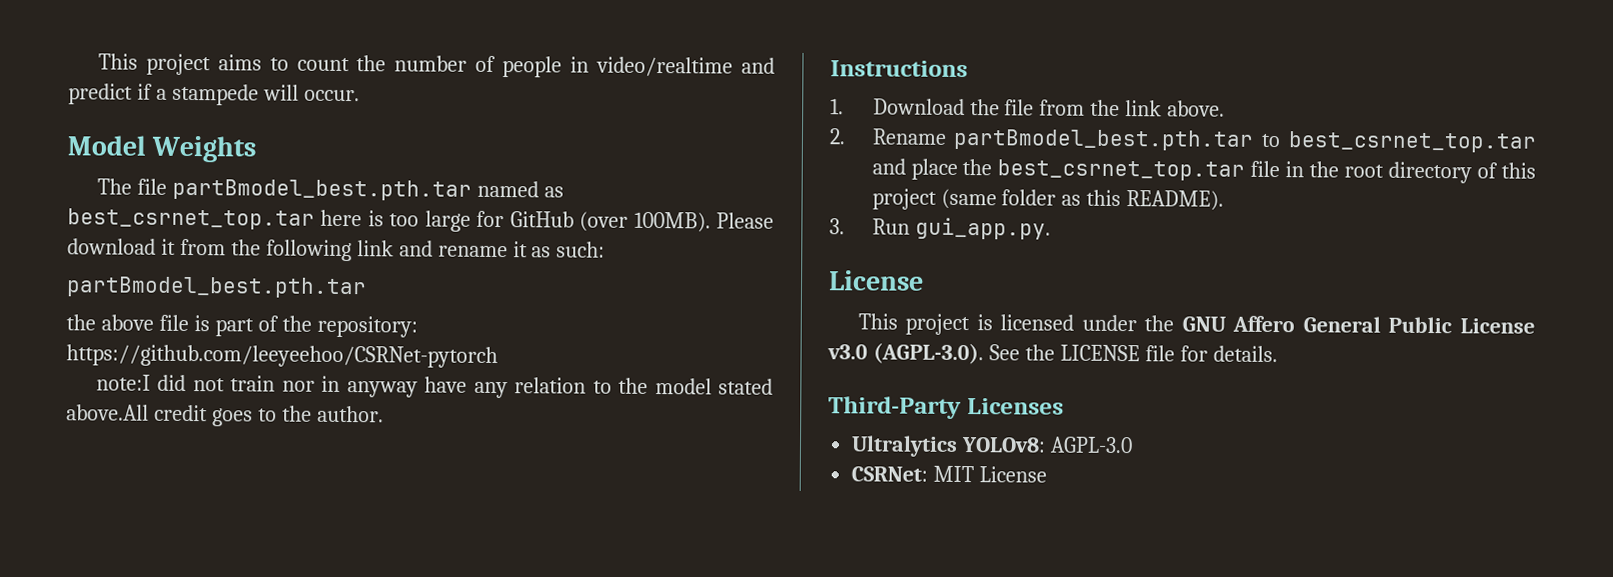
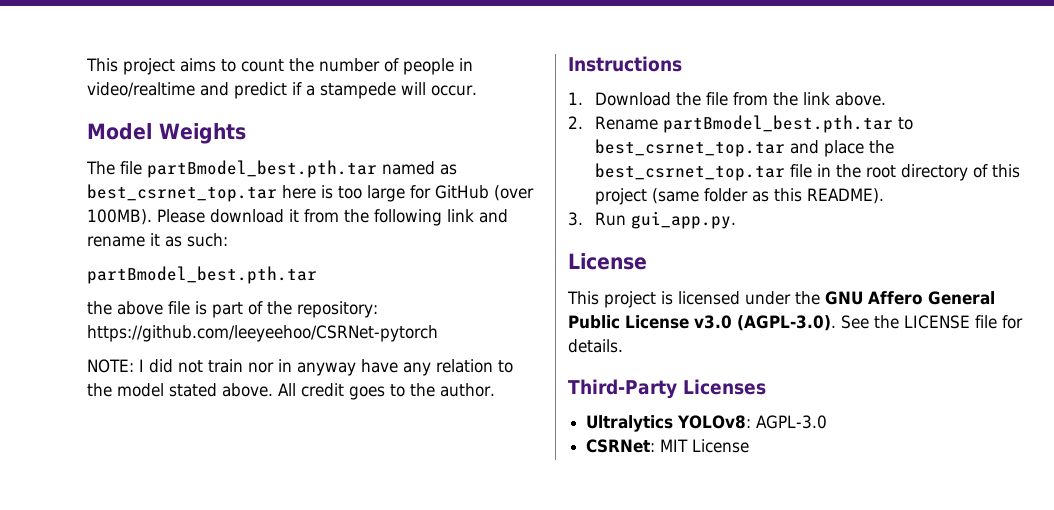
- note:I did not train nor in anyway have any relation to the model stated above.All credit goes to the author.
+ NOTE: I did not train nor in anyway have any relation to the model stated above. All credit goes to the author.

